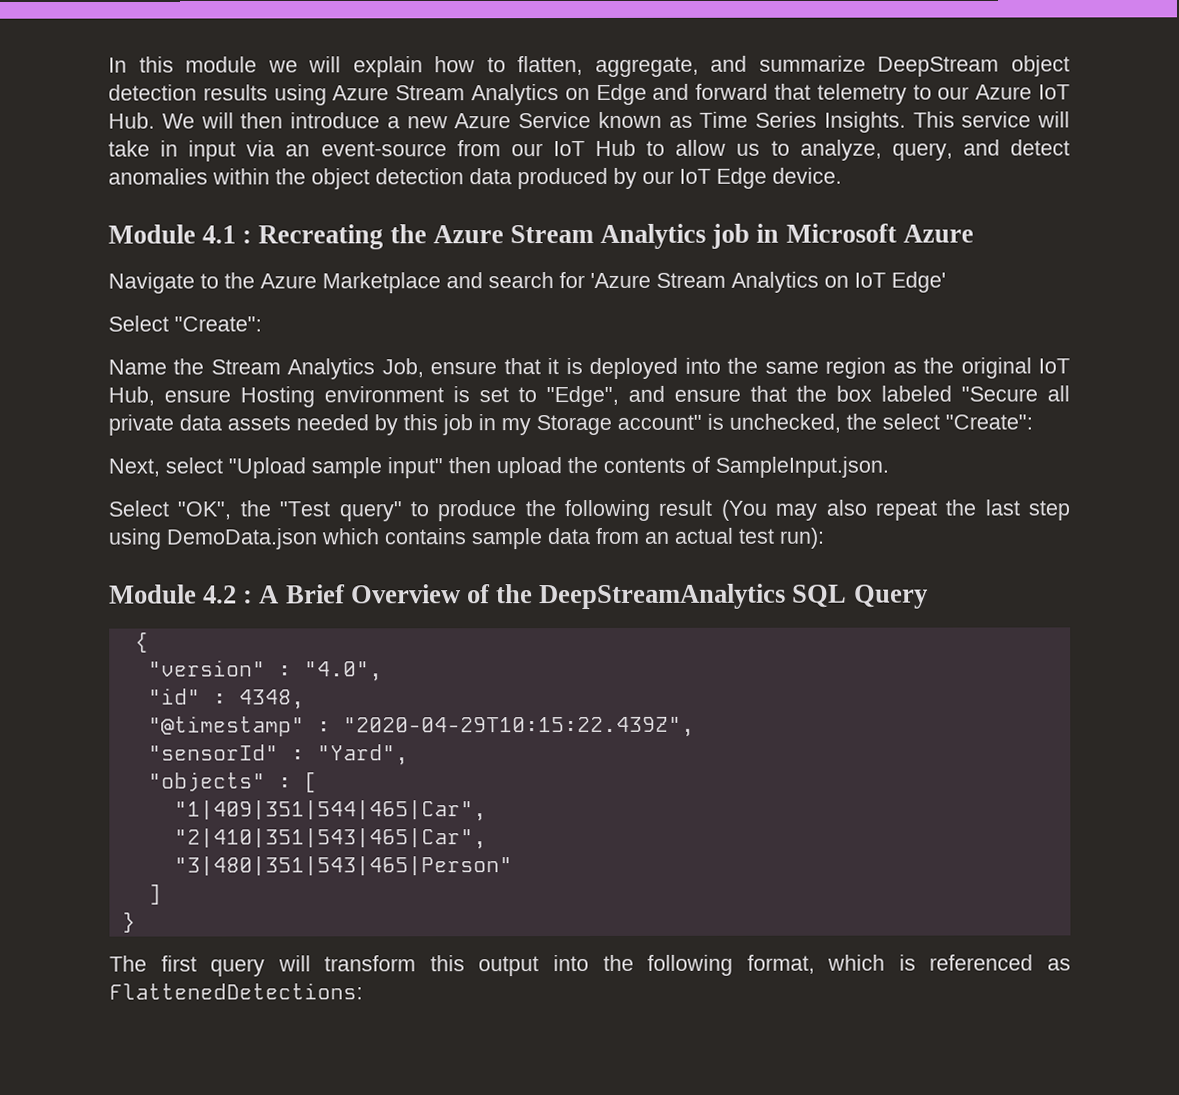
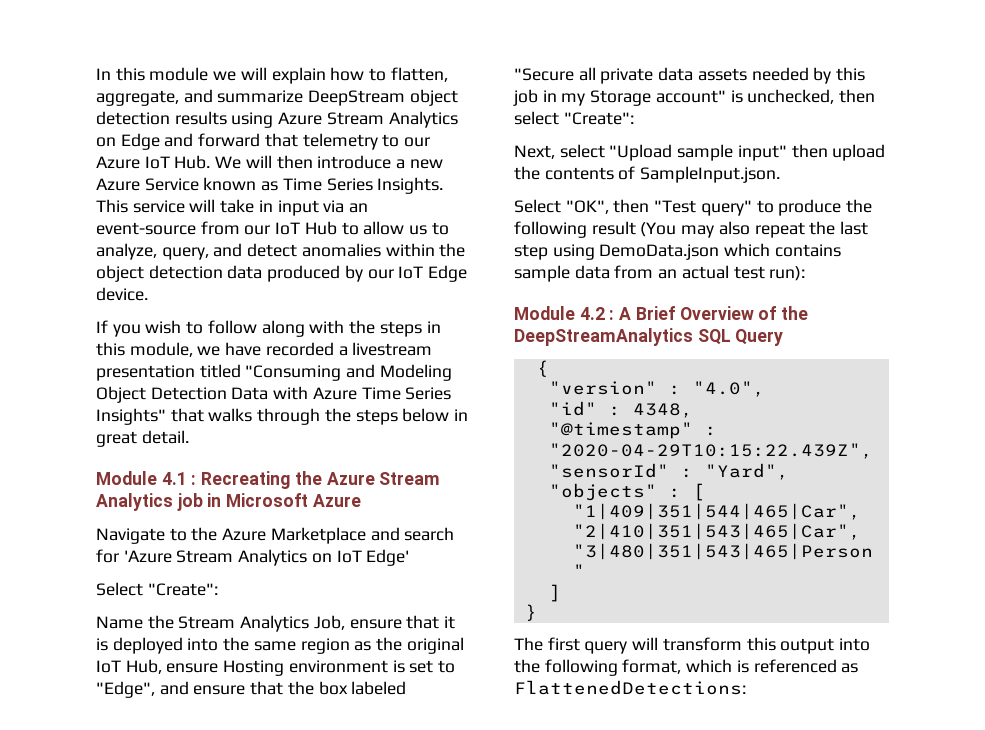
+ If you wish to follow along with the steps in this module, we have recorded a livestream presentation titled "Consuming and Modeling Object Detection Data with Azure Time Series Insights" that walks through the steps below in great detail.
- Name the Stream Analytics Job, ensure that it is deployed into the same region as the original IoT Hub, ensure Hosting environment is set to "Edge", and ensure that the box labeled "Secure all private data assets needed by this job in my Storage account" is unchecked, the select "Create":
+ Name the Stream Analytics Job, ensure that it is deployed into the same region as the original IoT Hub, ensure Hosting environment is set to "Edge", and ensure that the box labeled "Secure all private data assets needed by this job in my Storage account" is unchecked, then select "Create":
- Select "OK", the "Test query" to produce the following result (You may also repeat the last step using DemoData.json which contains sample data from an actual test run):
+ Select "OK", then "Test query" to produce the following result (You may also repeat the last step using DemoData.json which contains sample data from an actual test run):

